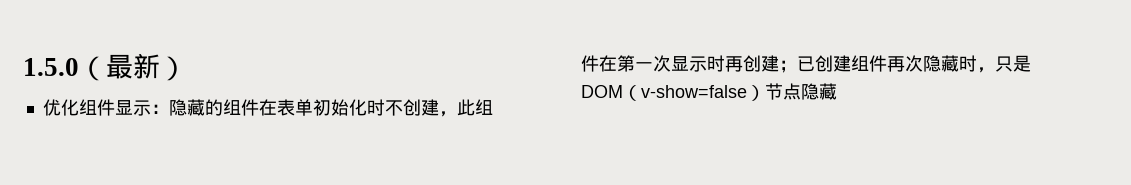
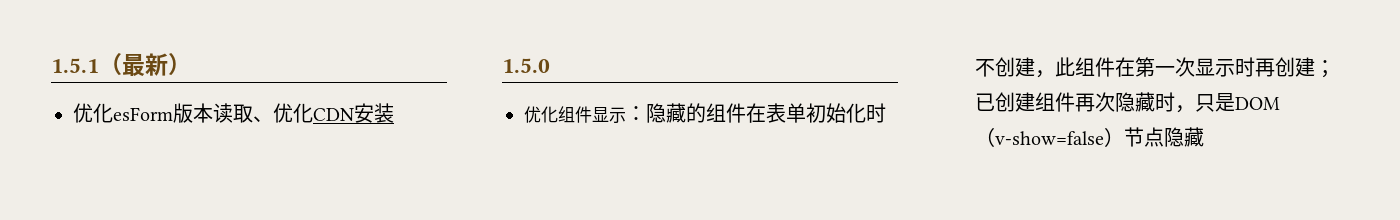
- 1.5.0（最新）
+ 1.5.1（最新）
+ 优化esForm版本读取、优化CDN安装
+ 1.5.0

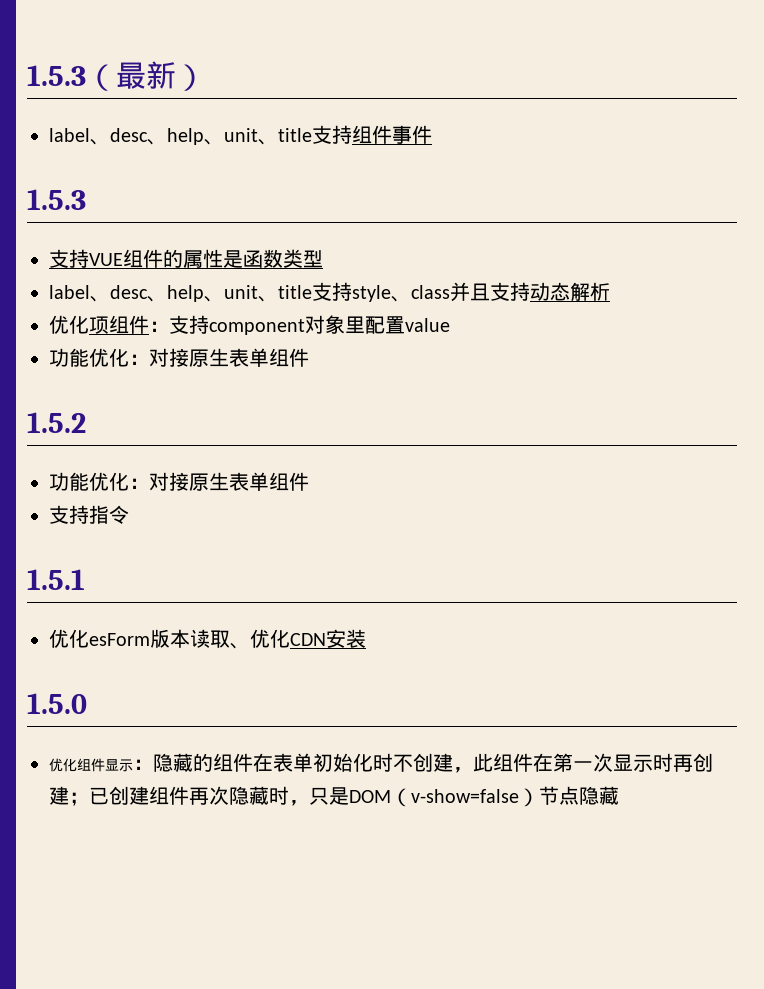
- 1.5.1（最新）
+ 1.5.3（最新）
+ label、desc、help、unit、title支持组件事件
+ 1.5.3
+ 支持VUE组件的属性是函数类型
+ label、desc、help、unit、title支持style、class并且支持动态解析
+ 优化项组件：支持component对象里配置value
+ 功能优化：对接原生表单组件
+ 1.5.2
+ 功能优化：对接原生表单组件
+ 支持指令
+ 1.5.1

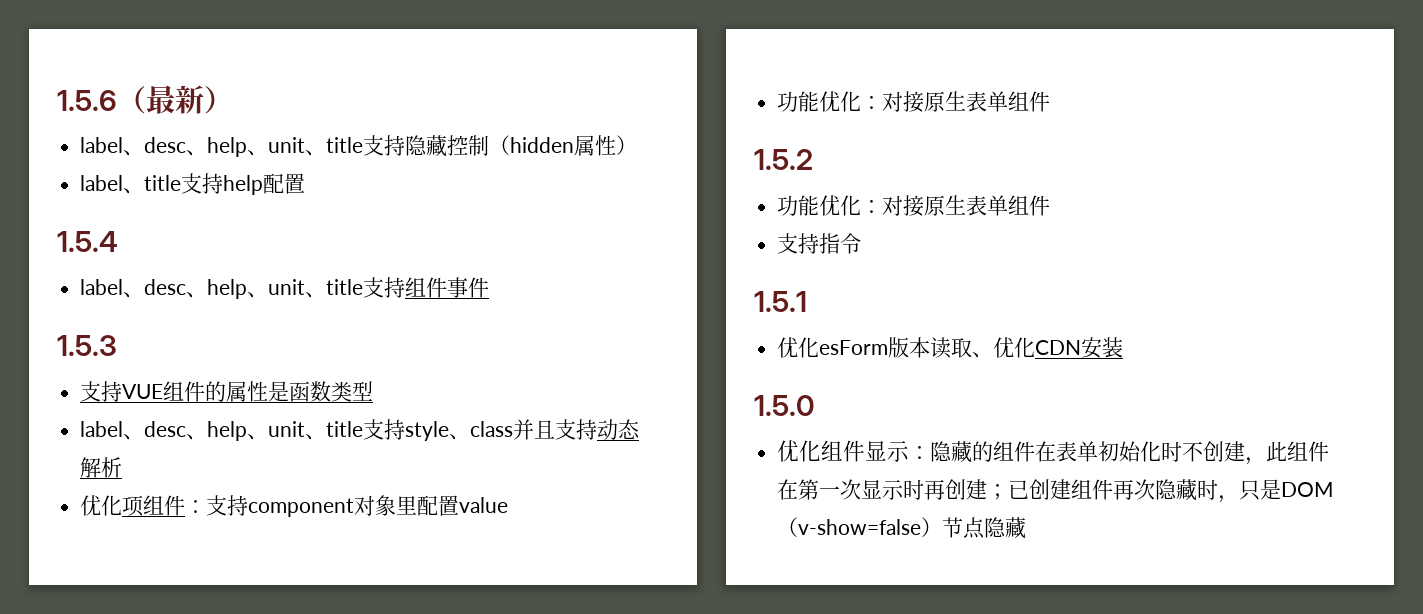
- 1.5.3（最新）
+ 1.5.6（最新）
+ label、desc、help、unit、title支持隐藏控制（hidden属性）
+ label、title支持help配置
+ 1.5.4

